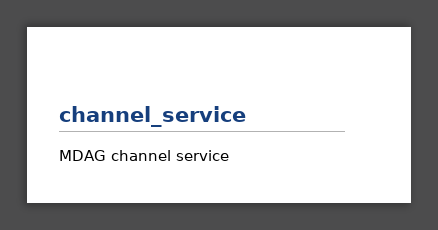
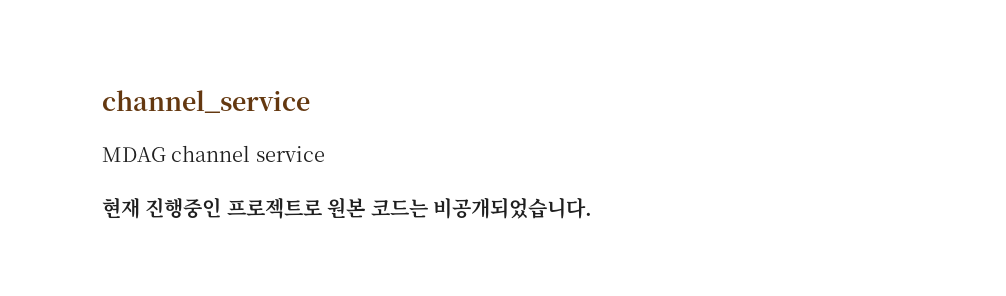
+ 현재 진행중인 프로젝트로 원본 코드는 비공개되었습니다.

